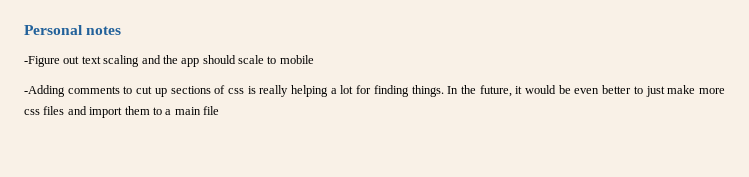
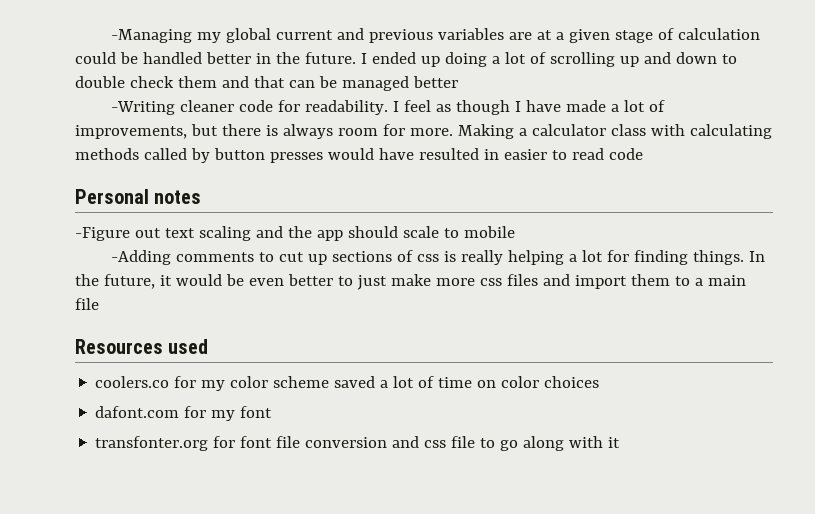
+ -Managing my global current and previous variables are at a given stage of calculation could be handled better in the future. I ended up doing a lot of scrolling up and down to double check them and that can be managed better
+ -Writing cleaner code for readability. I feel as though I have made a lot of improvements, but there is always room for more. Making a calculator class with calculating methods called by button presses would have resulted in easier to read code
+ Resources used
+ coolers.co for my color scheme saved a lot of time on color choices
+ dafont.com for my font
+ transfonter.org for font file conversion and css file to go along with it

